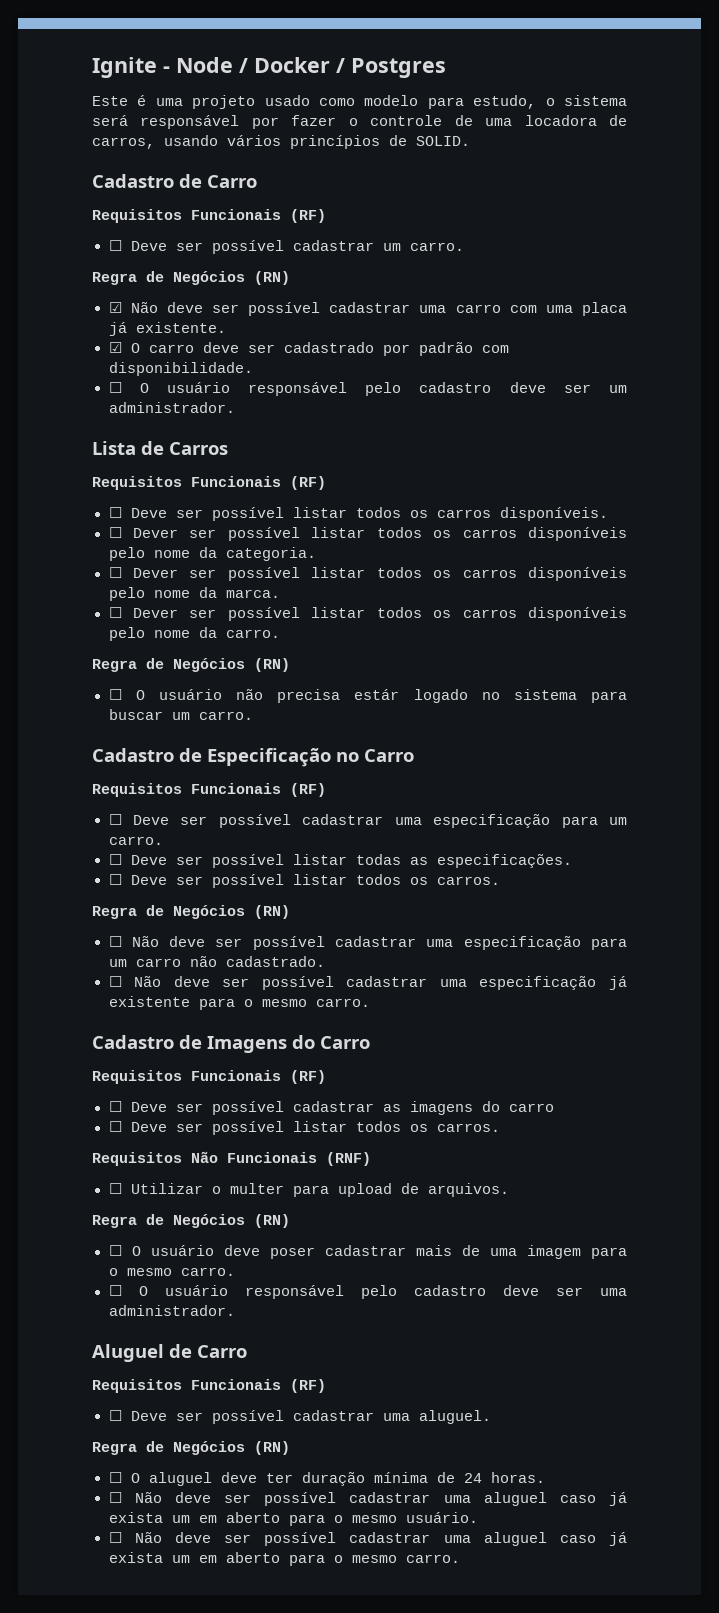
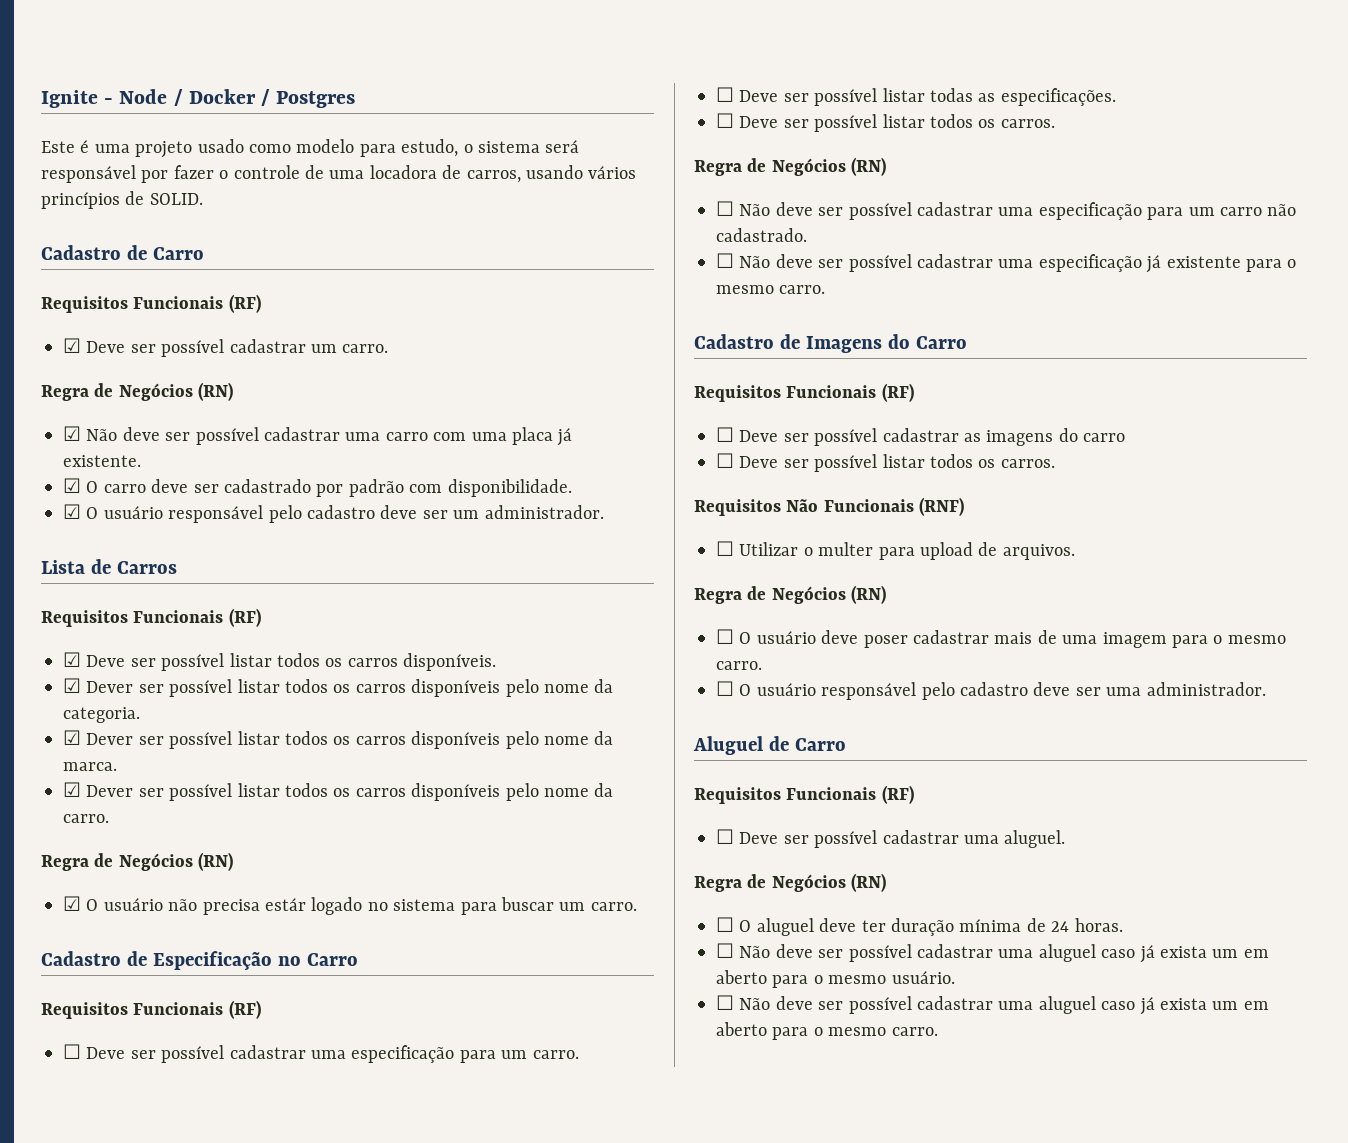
- ☐ Deve ser possível cadastrar um carro.
+ ☑ Deve ser possível cadastrar um carro.
- ☐ O usuário responsável pelo cadastro deve ser um administrador.
+ ☑ O usuário responsável pelo cadastro deve ser um administrador.
- ☐ Deve ser possível listar todos os carros disponíveis.
+ ☑ Deve ser possível listar todos os carros disponíveis.
- ☐ Dever ser possível listar todos os carros disponíveis pelo nome da categoria.
+ ☑ Dever ser possível listar todos os carros disponíveis pelo nome da categoria.
- ☐ Dever ser possível listar todos os carros disponíveis pelo nome da marca.
+ ☑ Dever ser possível listar todos os carros disponíveis pelo nome da marca.
- ☐ Dever ser possível listar todos os carros disponíveis pelo nome da carro.
+ ☑ Dever ser possível listar todos os carros disponíveis pelo nome da carro.
- ☐ O usuário não precisa estár logado no sistema para buscar um carro.
+ ☑ O usuário não precisa estár logado no sistema para buscar um carro.

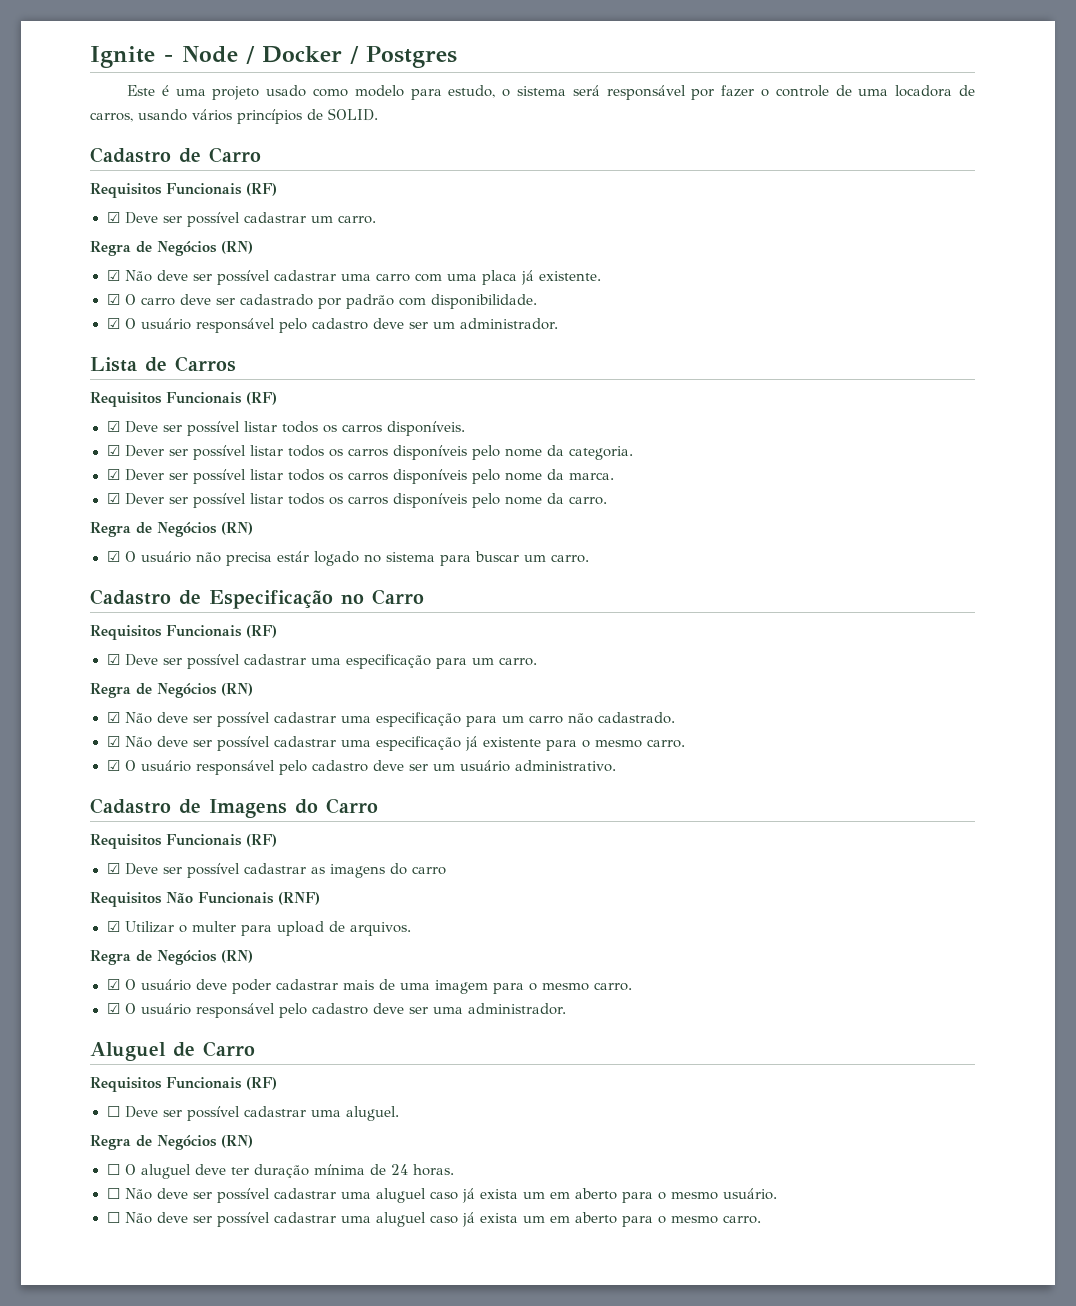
- ☐ Deve ser possível cadastrar uma especificação para um carro.
- ☐ Deve ser possível listar todas as especificações.
- ☐ Deve ser possível listar todos os carros.
+ ☑ Deve ser possível cadastrar uma especificação para um carro.
  Regra de Negócios (RN)
- ☐ Não deve ser possível cadastrar uma especificação para um carro não cadastrado.
+ ☑ Não deve ser possível cadastrar uma especificação para um carro não cadastrado.
- ☐ Não deve ser possível cadastrar uma especificação já existente para o mesmo carro.
+ ☑ Não deve ser possível cadastrar uma especificação já existente para o mesmo carro.
+ ☑ O usuário responsável pelo cadastro deve ser um usuário administrativo.
- ☐ Deve ser possível cadastrar as imagens do carro
- ☐ Deve ser possível listar todos os carros.
+ ☑ Deve ser possível cadastrar as imagens do carro
- ☐ Utilizar o multer para upload de arquivos.
+ ☑ Utilizar o multer para upload de arquivos.
- ☐ O usuário deve poser cadastrar mais de uma imagem para o mesmo carro.
+ ☑ O usuário deve poder cadastrar mais de uma imagem para o mesmo carro.
- ☐ O usuário responsável pelo cadastro deve ser uma administrador.
+ ☑ O usuário responsável pelo cadastro deve ser uma administrador.

